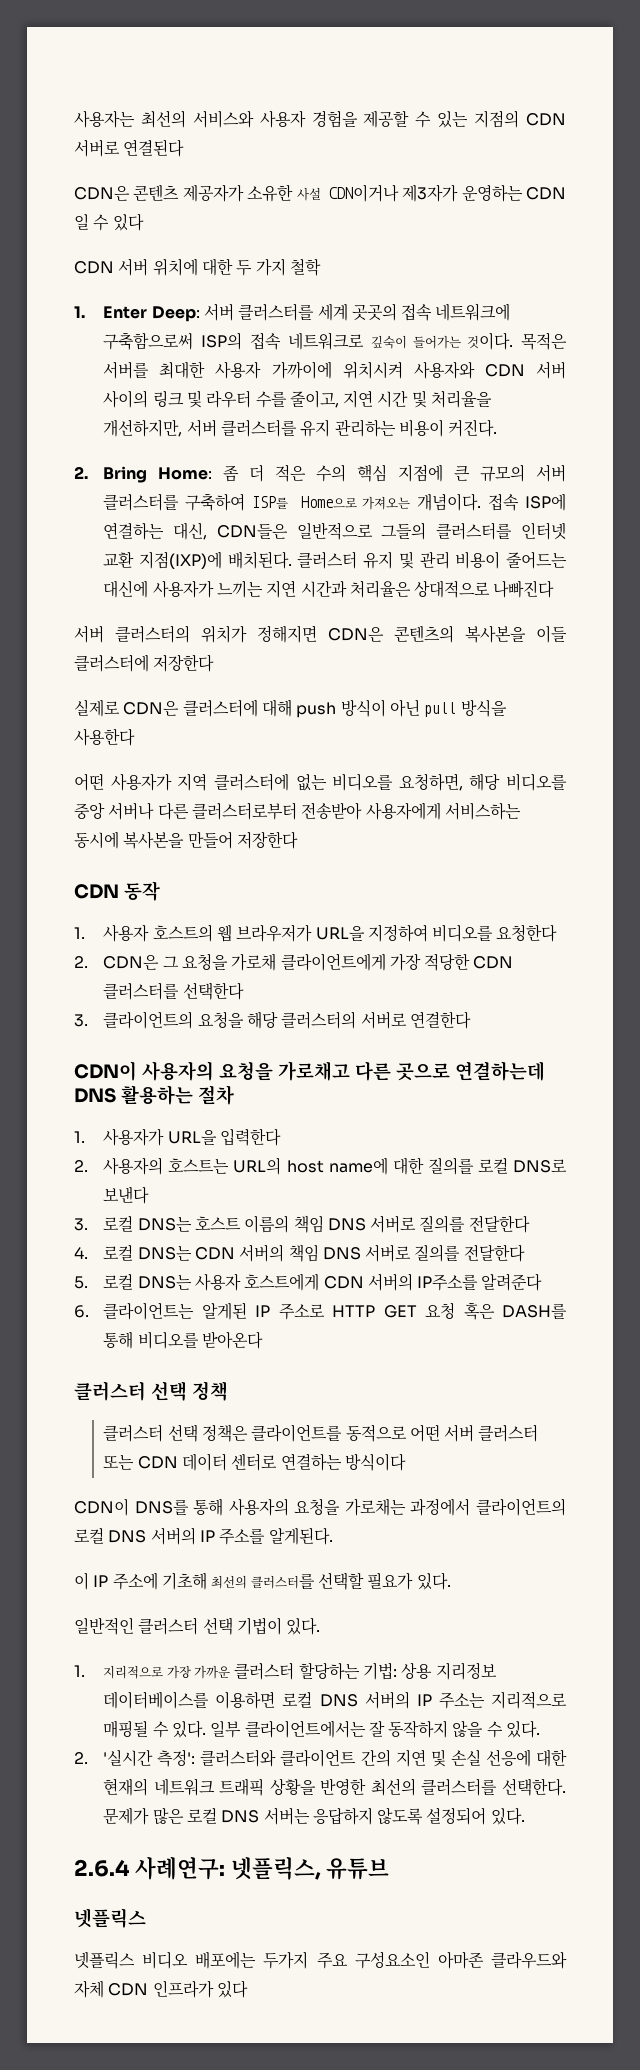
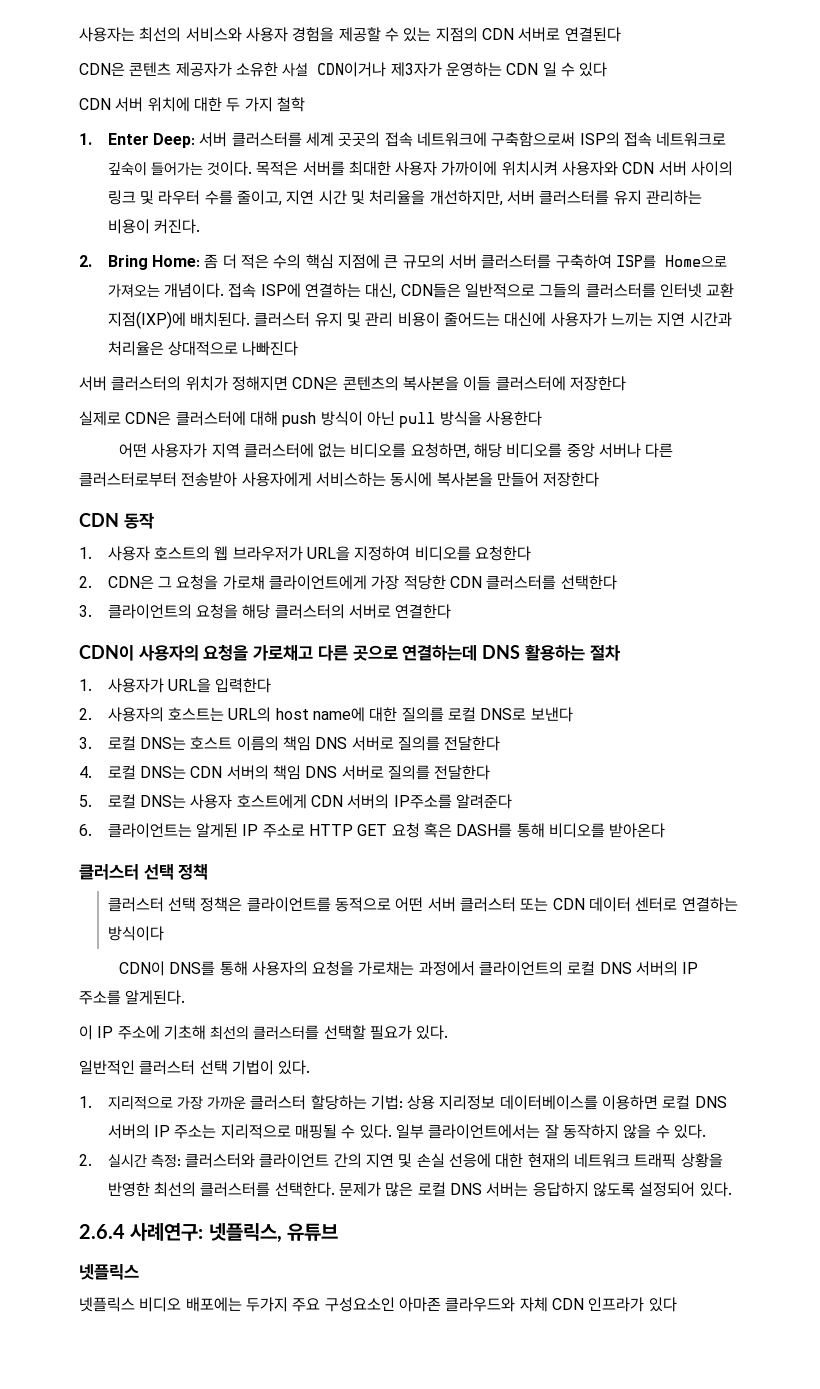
- 2. '실시간 측정': 클러스터와 클라이언트 간의 지연 및 손실 선응에 대한 현재의 네트워크 트래픽 상황을 반영한 최선의 클러스터를 선택한다.
+ 2. 실시간 측정: 클러스터와 클라이언트 간의 지연 및 손실 선응에 대한 현재의 네트워크 트래픽 상황을 반영한 최선의 클러스터를 선택한다.

